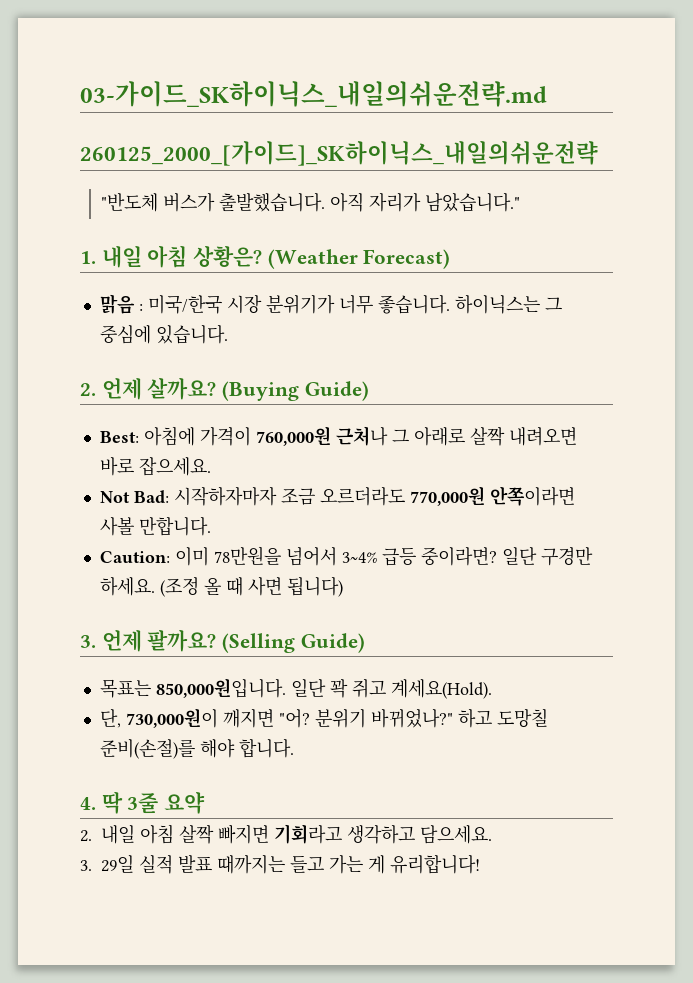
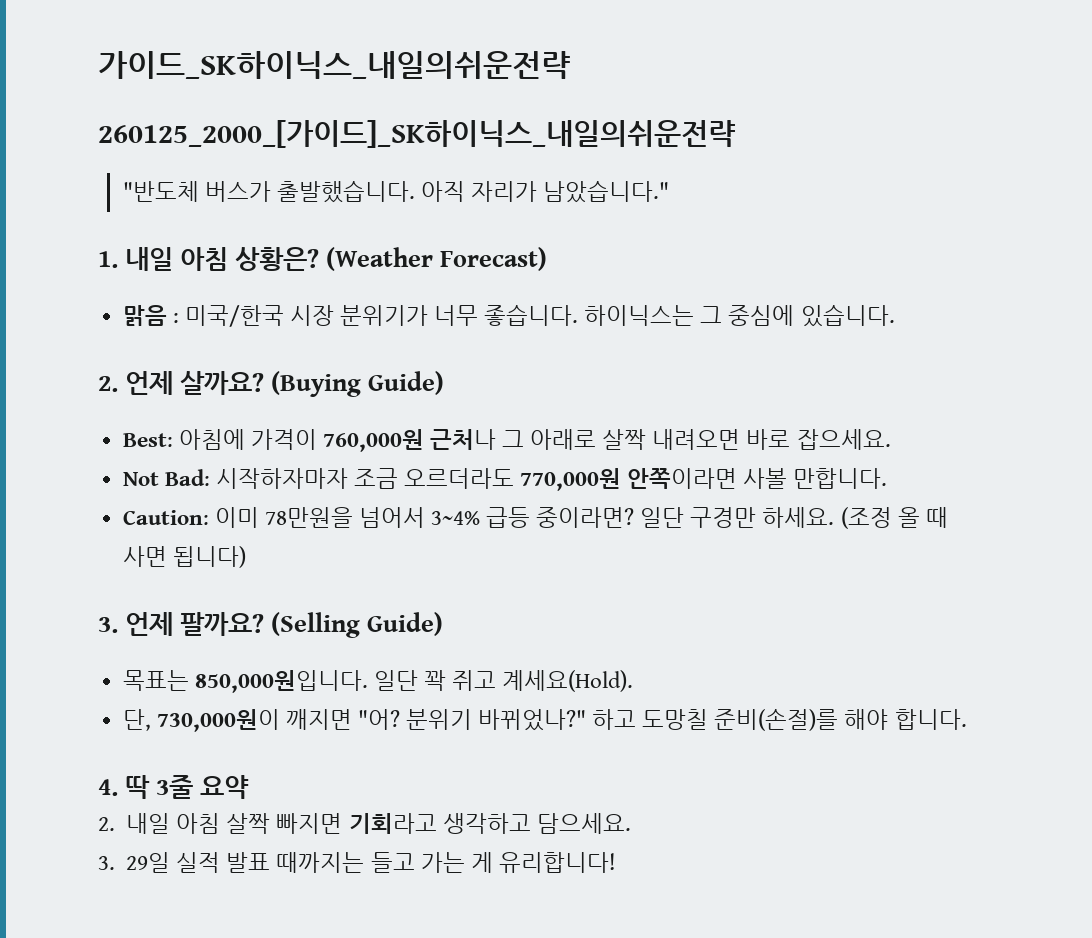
- 03-가이드_SK하이닉스_내일의쉬운전략.md
+ 가이드_SK하이닉스_내일의쉬운전략

